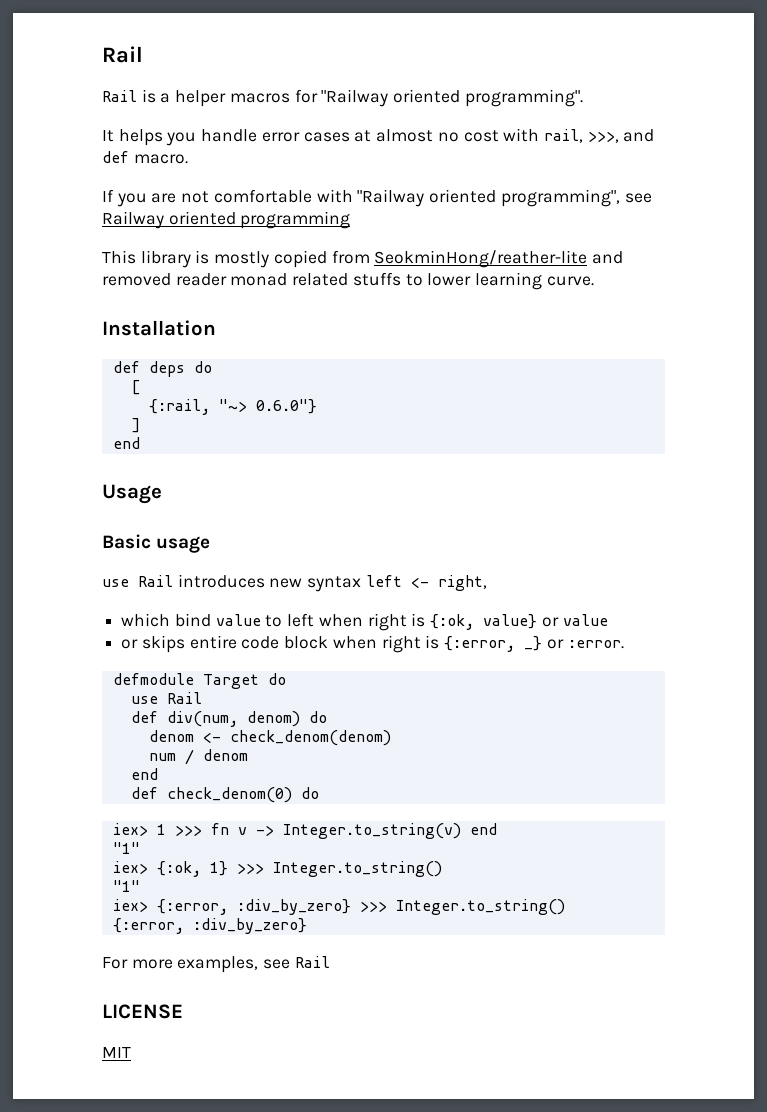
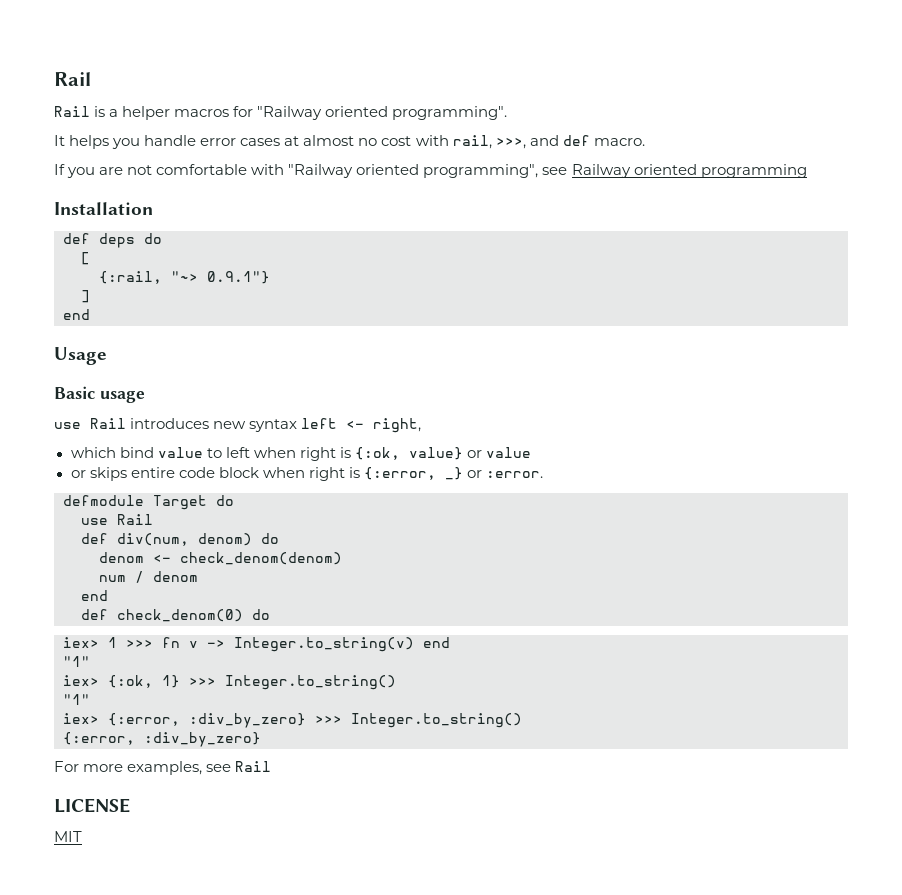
- This library is mostly copied from SeokminHong/reather-lite and removed reader monad related stuffs to lower learning curve.
- {:rail, "~> 0.6.0"}
+ {:rail, "~> 0.9.1"}

